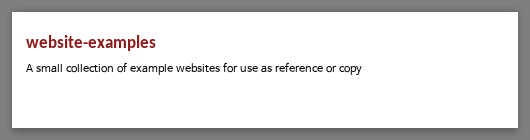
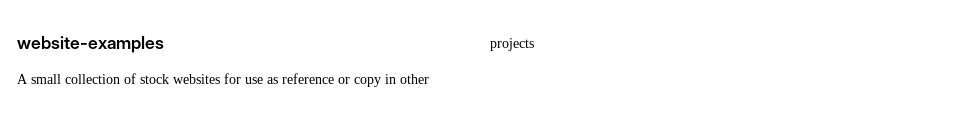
- A small collection of example websites for use as reference or copy
+ A small collection of stock websites for use as reference or copy in other projects

